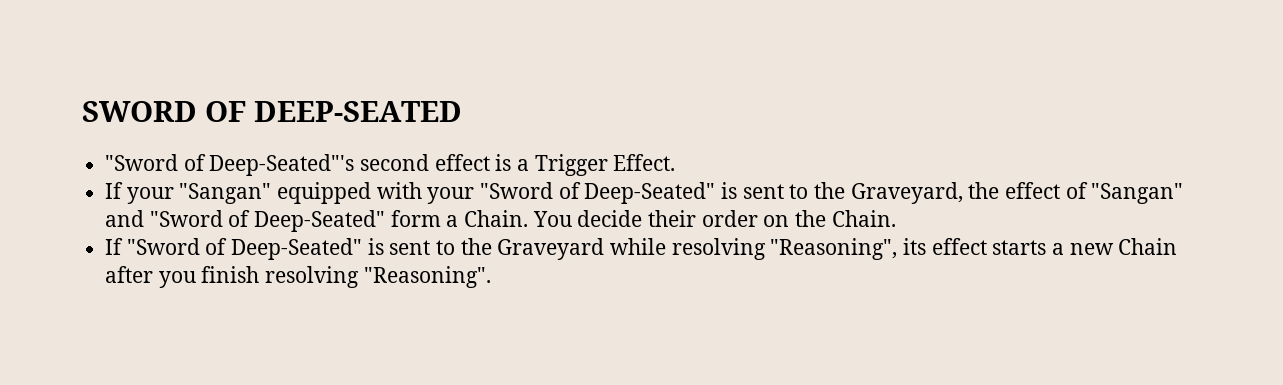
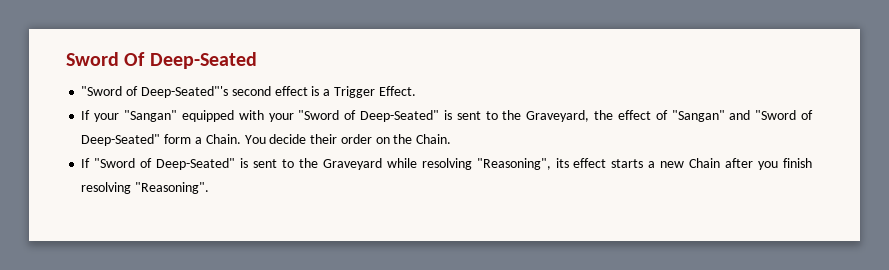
- SWORD OF DEEP-SEATED
+ Sword Of Deep-Seated

